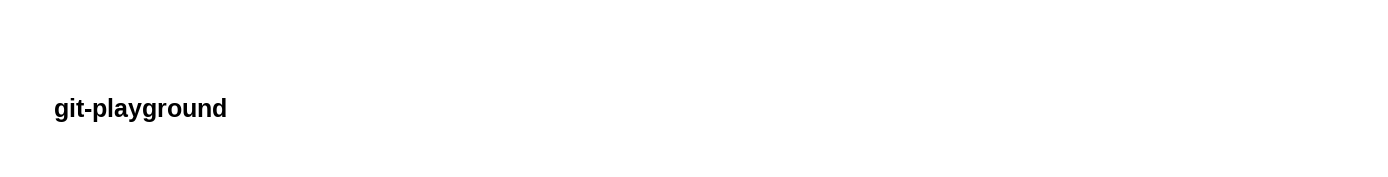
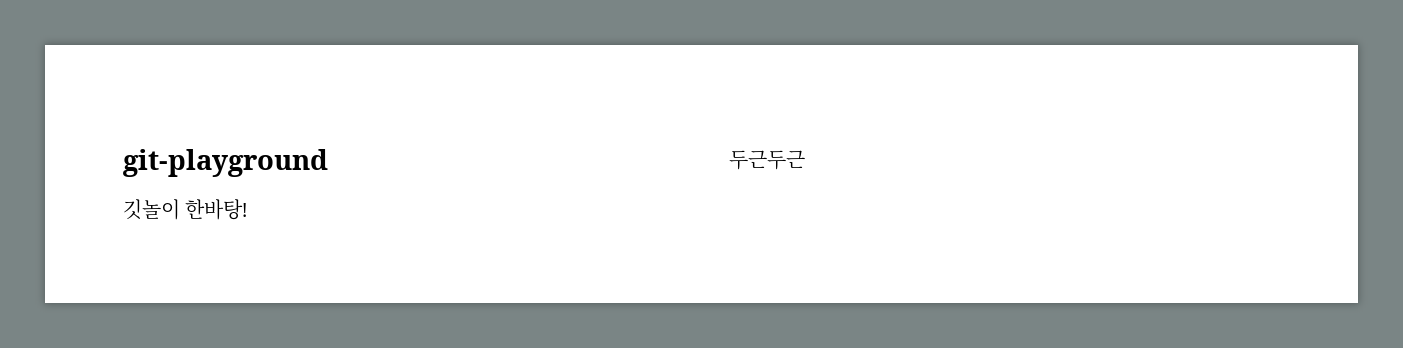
+ 깃놀이 한바탕!
+ 두근두근

